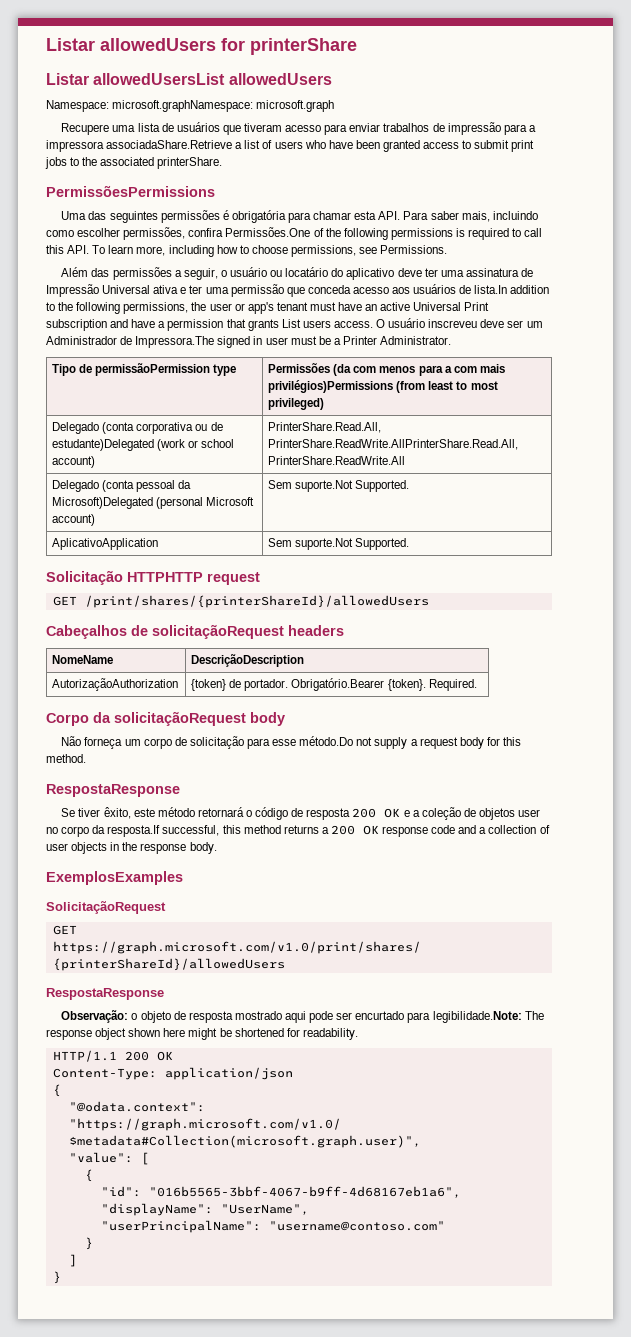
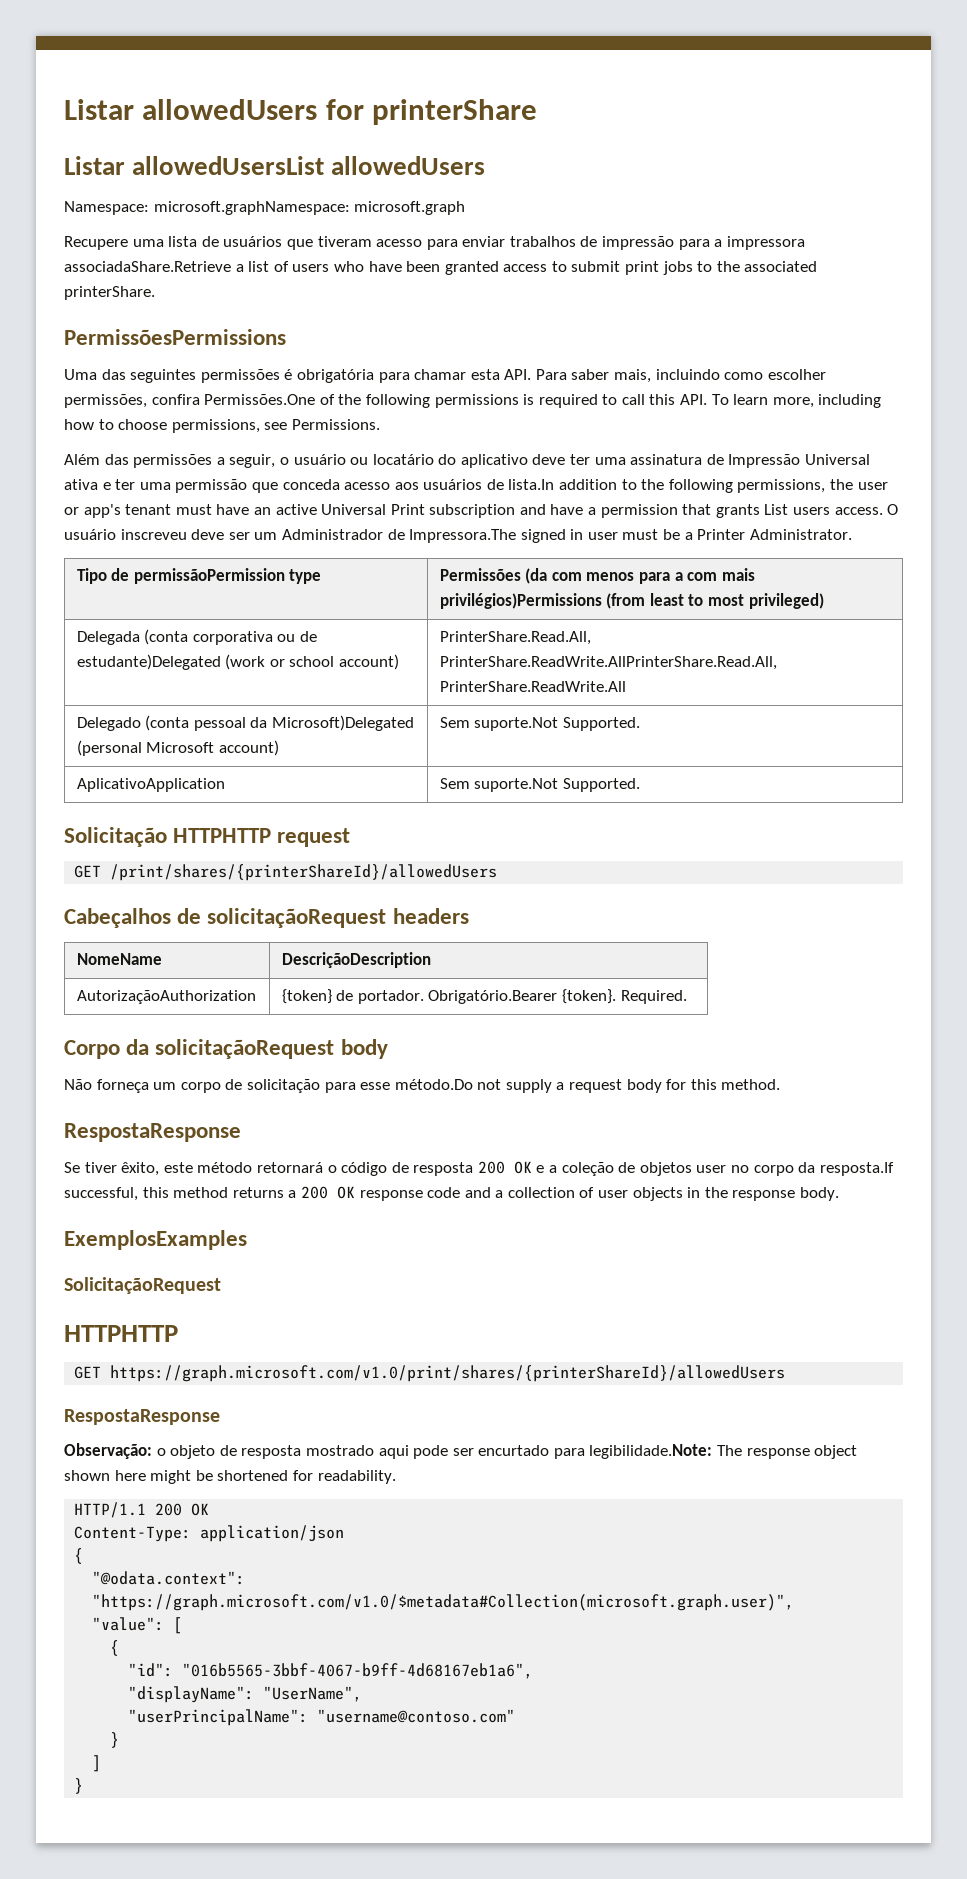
- Delegado (conta corporativa ou de estudante)Delegated (work or school account) | PrinterShare.Read.All, PrinterShare.ReadWrite.AllPrinterShare.Read.All, PrinterShare.ReadWrite.All
+ Delegada (conta corporativa ou de estudante)Delegated (work or school account) | PrinterShare.Read.All, PrinterShare.ReadWrite.AllPrinterShare.Read.All, PrinterShare.ReadWrite.All
  SolicitaçãoRequest
+ HTTPHTTP

